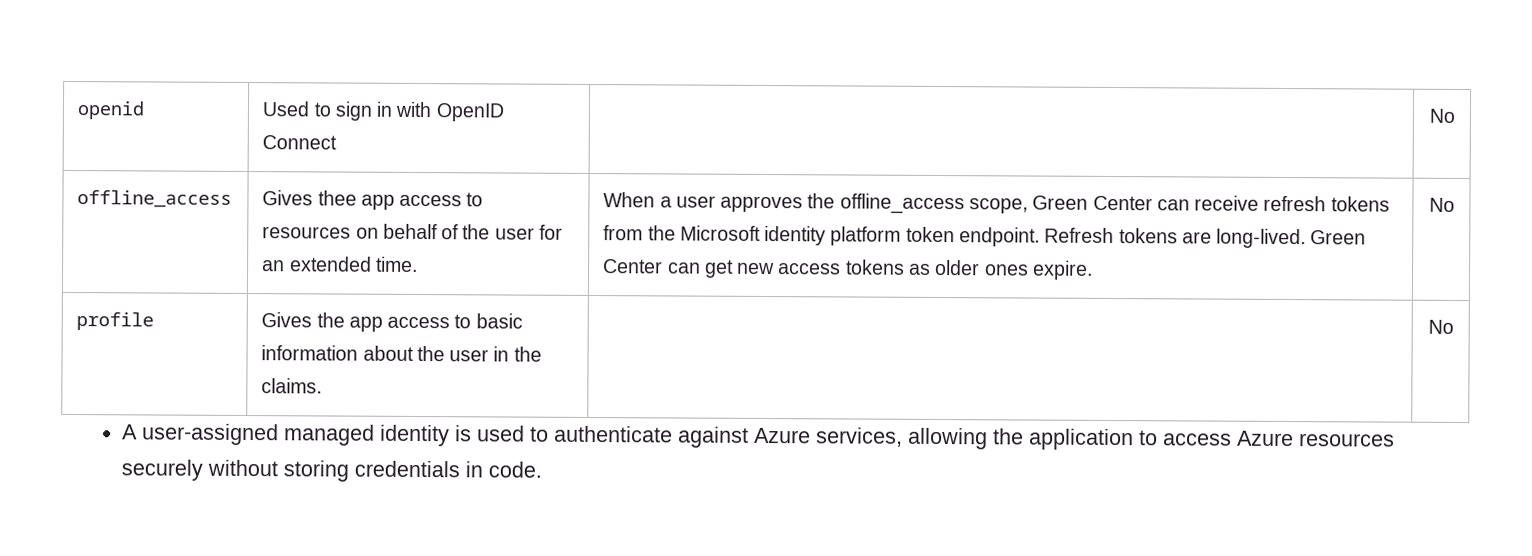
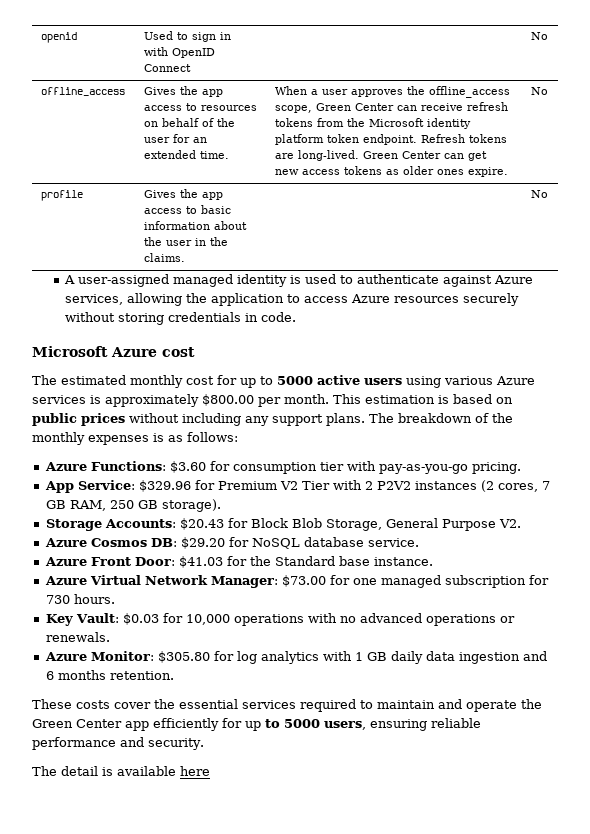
- Gives thee app access to resources on behalf of the user for an extended time.
+ Gives the app access to resources on behalf of the user for an extended time.
+ Microsoft Azure cost
+ The estimated monthly cost for up to 5000 active users using various Azure services is approximately $800.00 per month. This estimation is based on public prices without including any support plans. The breakdown of the monthly expenses is as follows:
+ Azure Functions: $3.60 for consumption tier with pay-as-you-go pricing.
+ App Service: $329.96 for Premium V2 Tier with 2 P2V2 instances (2 cores, 7 GB RAM, 250 GB storage).
+ Storage Accounts: $20.43 for Block Blob Storage, General Purpose V2.
+ Azure Cosmos DB: $29.20 for NoSQL database service.
+ Azure Front Door: $41.03 for the Standard base instance.
+ Azure Virtual Network Manager: $73.00 for one managed subscription for 730 hours.
+ Key Vault: $0.03 for 10,000 operations with no advanced operations or renewals.
+ Azure Monitor: $305.80 for log analytics with 1 GB daily data ingestion and 6 months retention.
+ These costs cover the essential services required to maintain and operate the Green Center app efficiently for up to 5000 users, ensuring reliable performance and security.
+ The detail is available here

